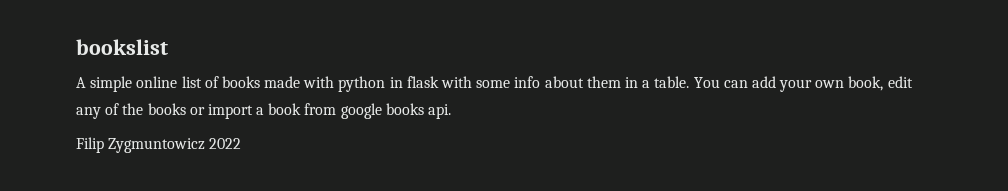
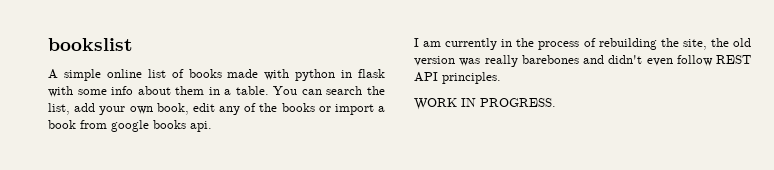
- You can add your own book, edit any of the books or import a book from google books api.
+ You can search the list, add your own book, edit any of the books or import a book from google books api.
- Filip Zygmuntowicz 2022
+ I am currently in the process of rebuilding the site, the old version was really barebones and didn't even follow REST API principles.
+ WORK IN PROGRESS.

